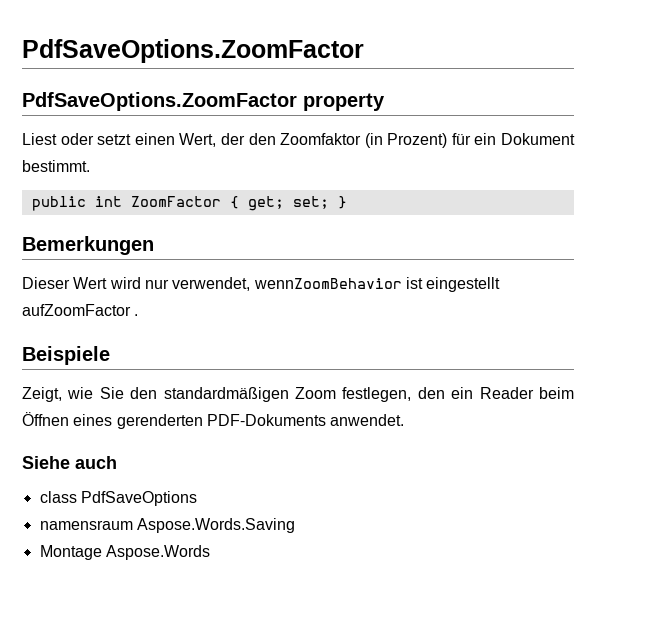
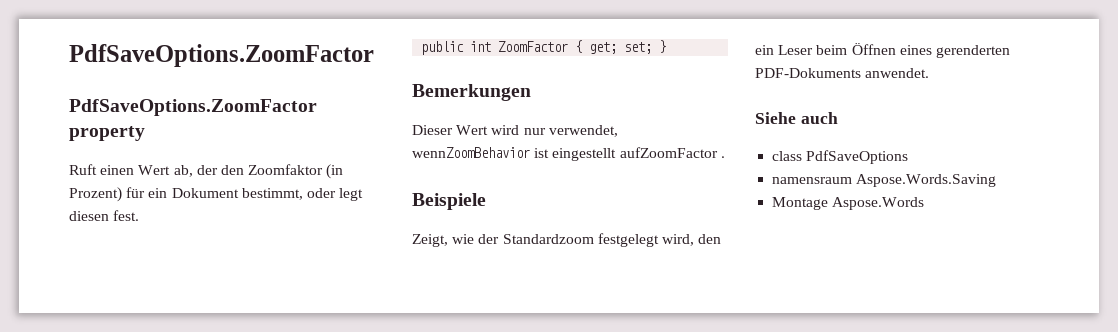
- Liest oder setzt einen Wert, der den Zoomfaktor (in Prozent) für ein Dokument bestimmt.
+ Ruft einen Wert ab, der den Zoomfaktor (in Prozent) für ein Dokument bestimmt, oder legt diesen fest.
- Zeigt, wie Sie den standardmäßigen Zoom festlegen, den ein Reader beim Öffnen eines gerenderten PDF-Dokuments anwendet.
+ Zeigt, wie der Standardzoom festgelegt wird, den ein Leser beim Öffnen eines gerenderten PDF-Dokuments anwendet.

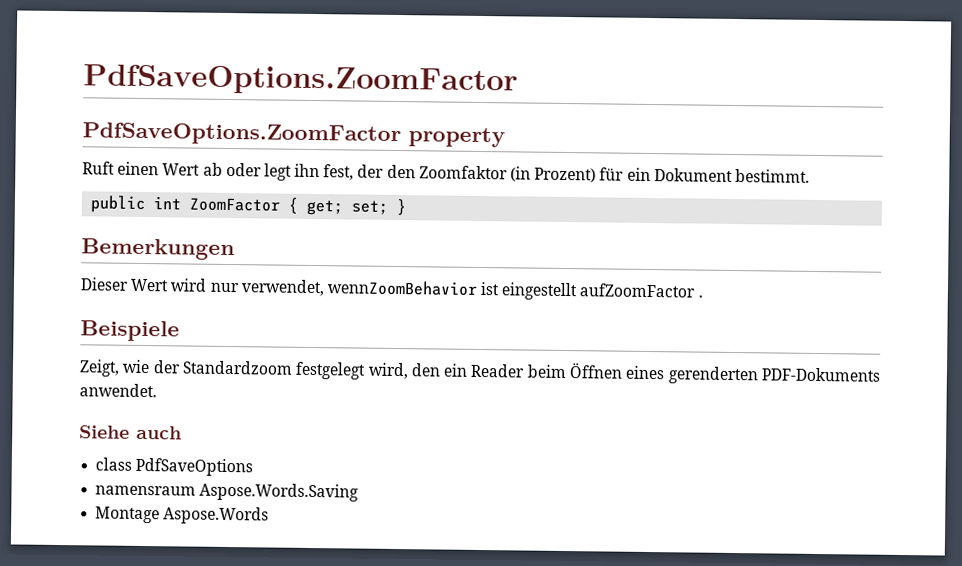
- Ruft einen Wert ab, der den Zoomfaktor (in Prozent) für ein Dokument bestimmt, oder legt diesen fest.
+ Ruft einen Wert ab oder legt ihn fest, der den Zoomfaktor (in Prozent) für ein Dokument bestimmt.
- Zeigt, wie der Standardzoom festgelegt wird, den ein Leser beim Öffnen eines gerenderten PDF-Dokuments anwendet.
+ Zeigt, wie der Standardzoom festgelegt wird, den ein Reader beim Öffnen eines gerenderten PDF-Dokuments anwendet.

